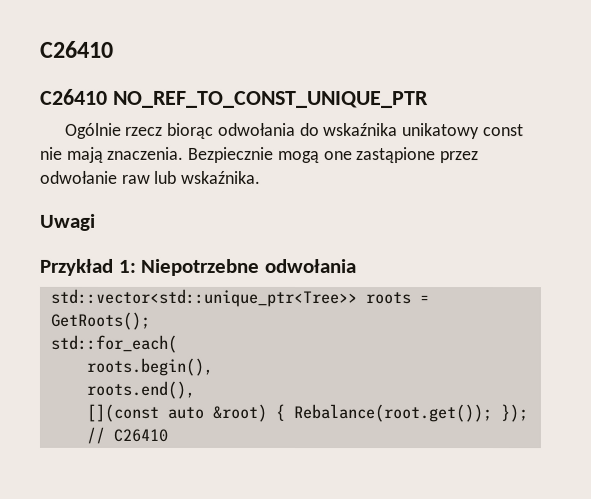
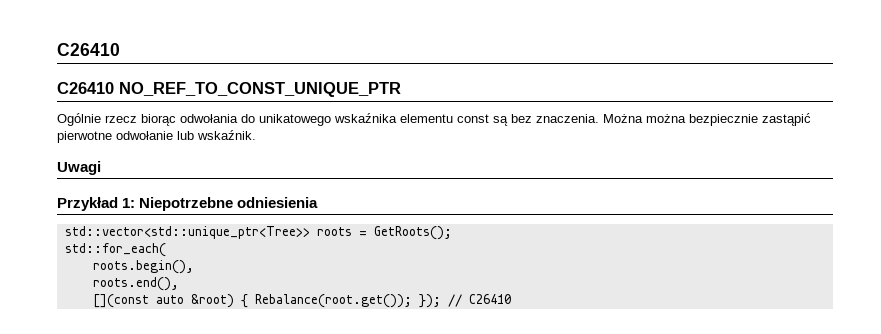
- Ogólnie rzecz biorąc odwołania do wskaźnika unikatowy const nie mają znaczenia. Bezpiecznie mogą one zastąpione przez odwołanie raw lub wskaźnika.
+ Ogólnie rzecz biorąc odwołania do unikatowego wskaźnika elementu const są bez znaczenia. Można można bezpiecznie zastąpić pierwotne odwołanie lub wskaźnik.
- Przykład 1: Niepotrzebne odwołania
+ Przykład 1: Niepotrzebne odniesienia

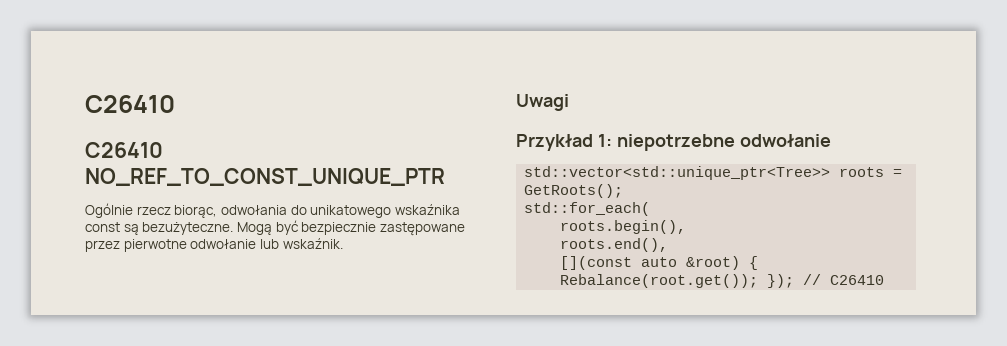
- Ogólnie rzecz biorąc odwołania do unikatowego wskaźnika elementu const są bez znaczenia. Można można bezpiecznie zastąpić pierwotne odwołanie lub wskaźnik.
+ Ogólnie rzecz biorąc, odwołania do unikatowego wskaźnika const są bezużyteczne. Mogą być bezpiecznie zastępowane przez pierwotne odwołanie lub wskaźnik.
- Przykład 1: Niepotrzebne odniesienia
+ Przykład 1: niepotrzebne odwołanie

